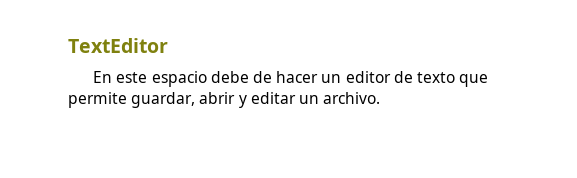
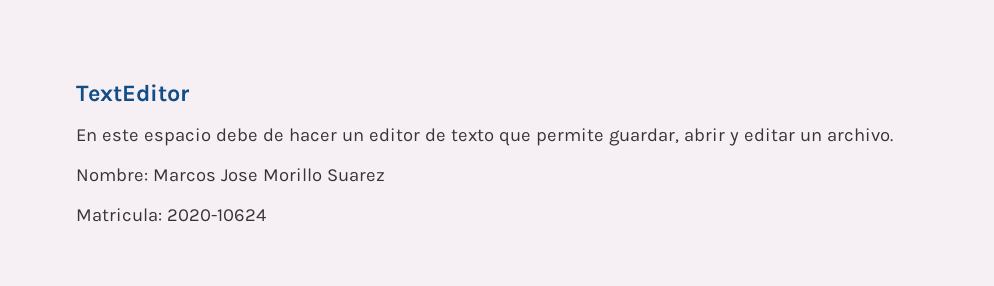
+ Nombre: Marcos Jose Morillo Suarez
+ Matricula: 2020-10624

